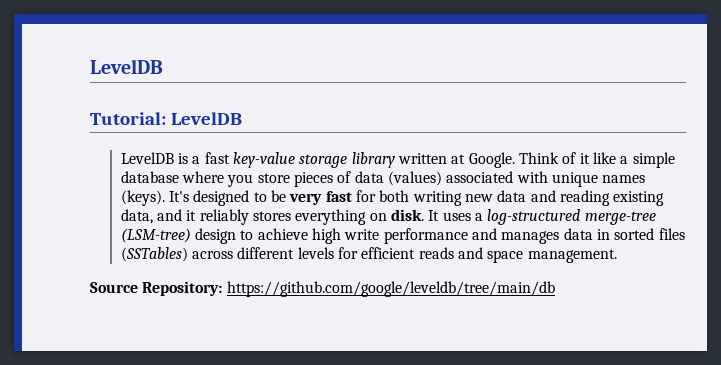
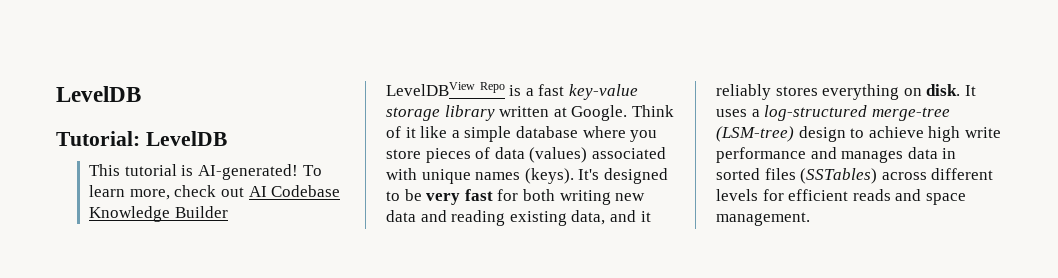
- LevelDB is a fast key-value storage library written at Google.
+ This tutorial is AI-generated! To learn more, check out AI Codebase Knowledge Builder
+ LevelDBView Repo is a fast key-value storage library written at Google.
- Source Repository: https://github.com/google/leveldb/tree/main/db

